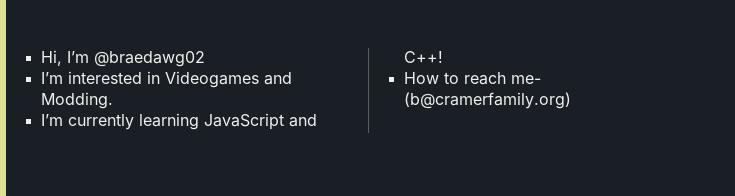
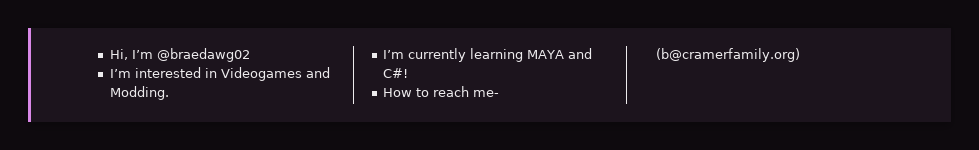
- I’m currently learning JavaScript and C++!
+ I’m currently learning MAYA and C#!

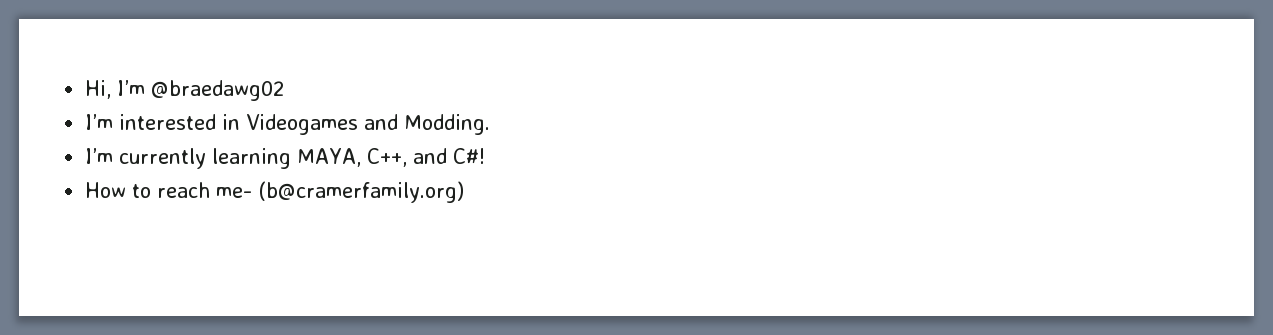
- I’m currently learning MAYA and C#!
+ I’m currently learning MAYA, C++, and C#!

